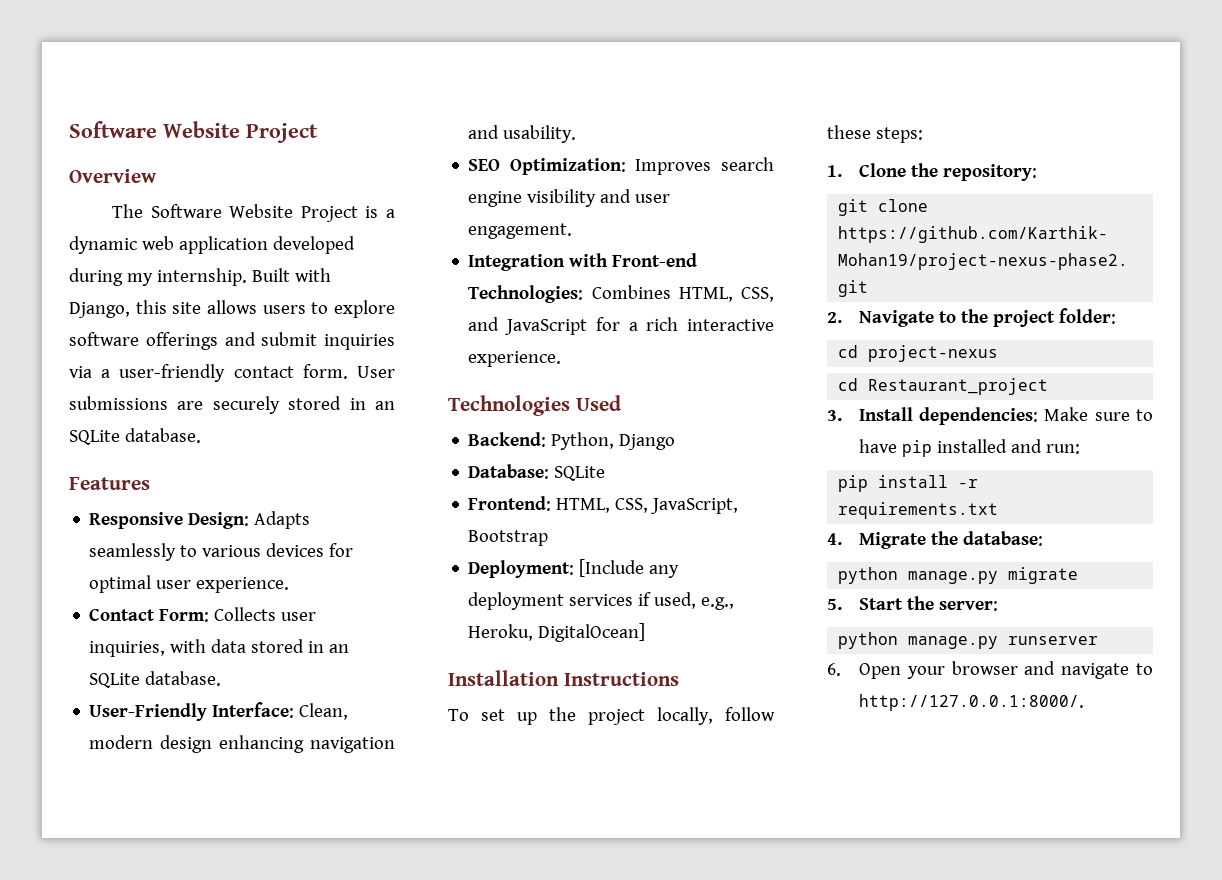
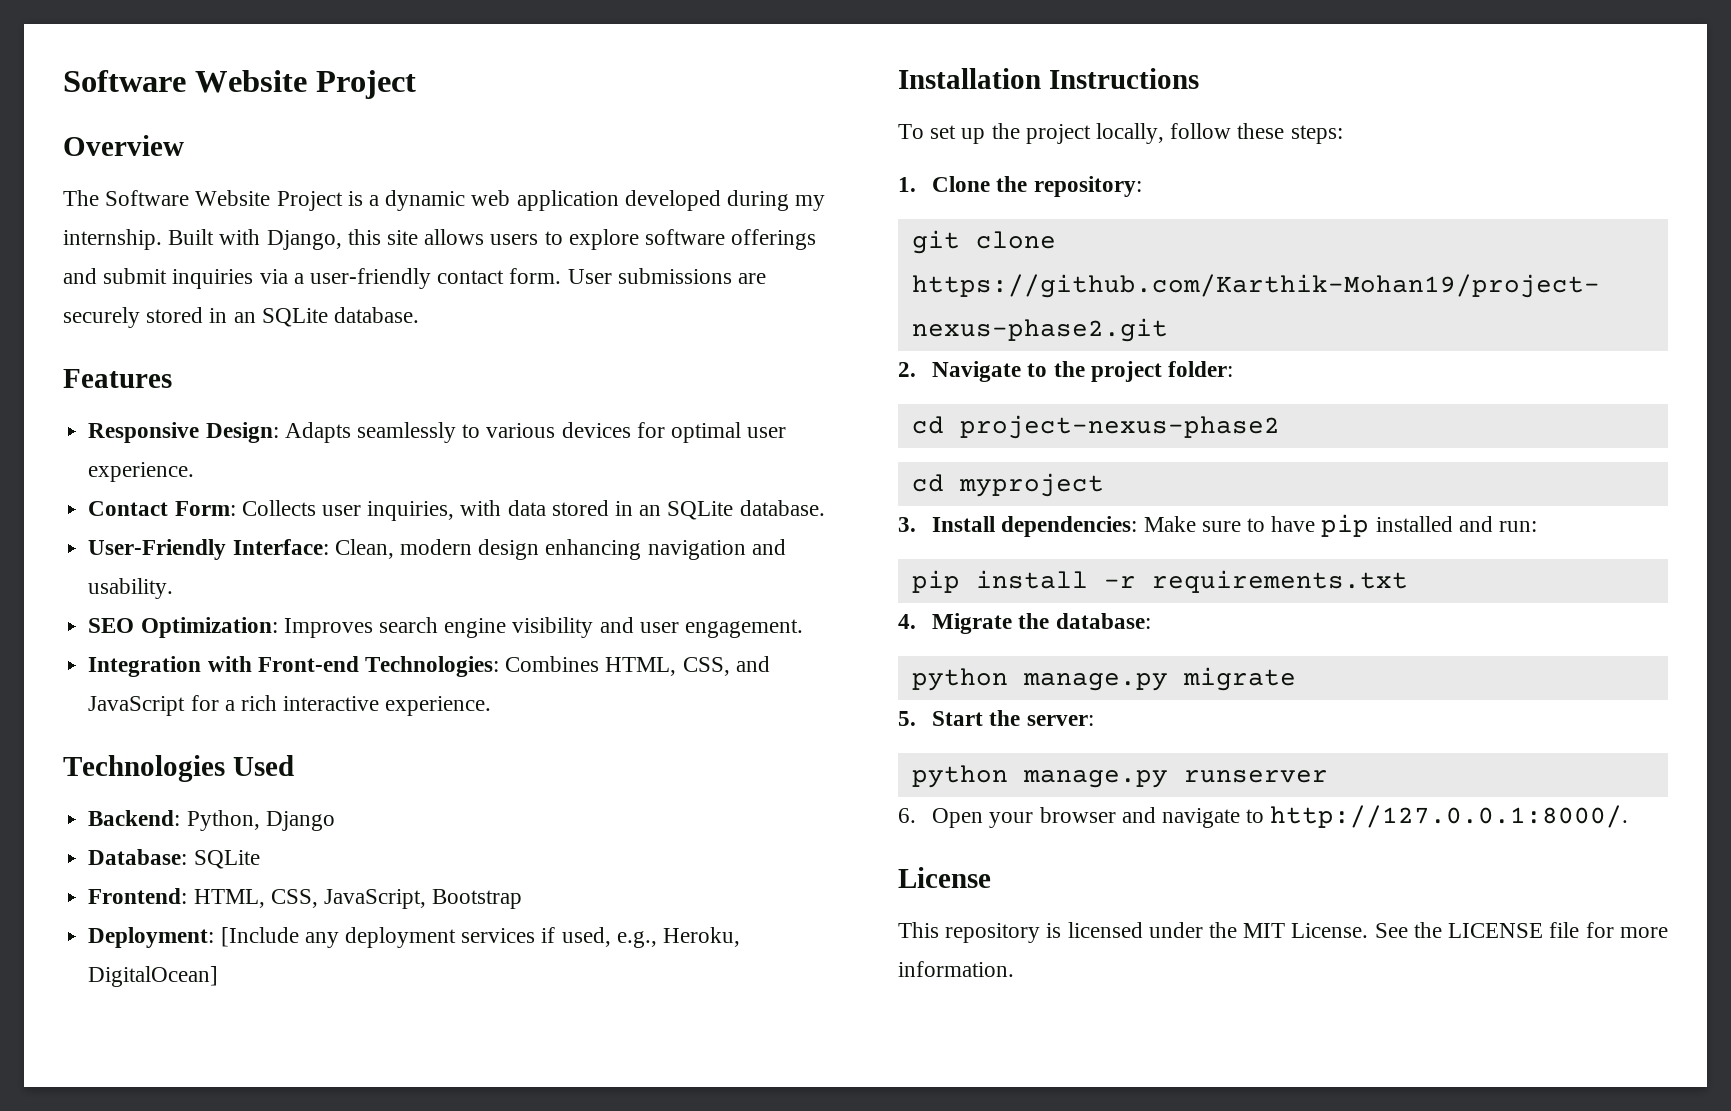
- cd project-nexus
- cd Restaurant_project
+ cd project-nexus-phase2
+ cd myproject
+ License
+ This repository is licensed under the MIT License. See the LICENSE file for more information.

